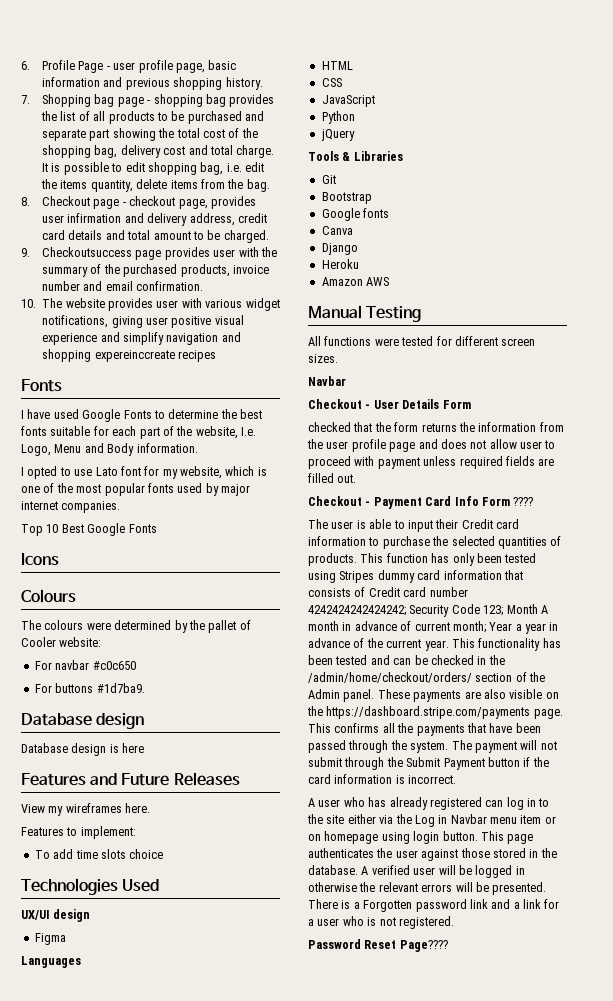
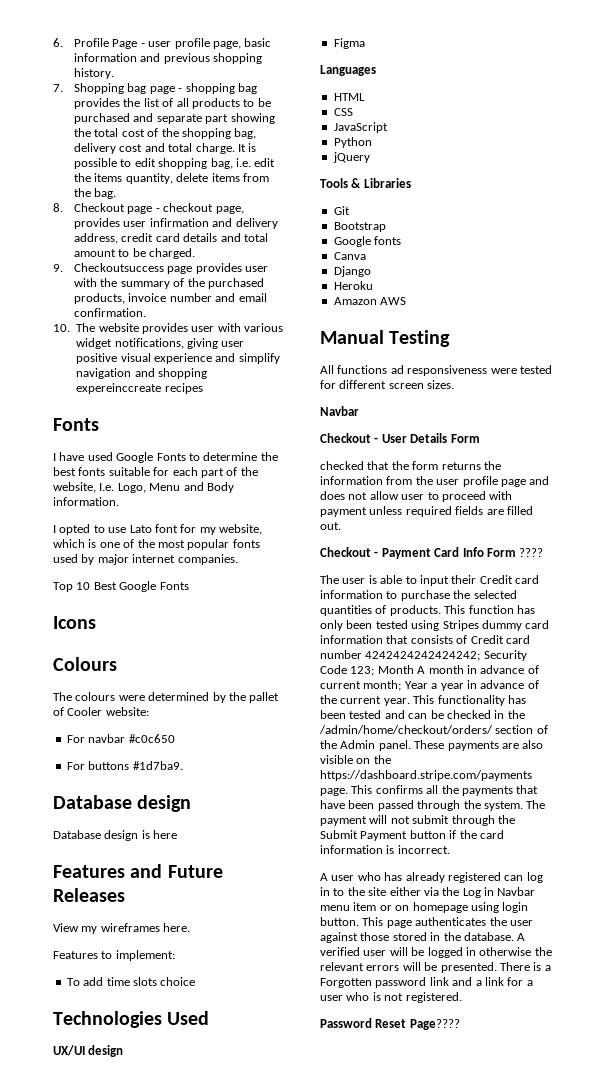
- All functions were tested for different screen sizes.
+ All functions ad responsiveness were tested for different screen sizes.

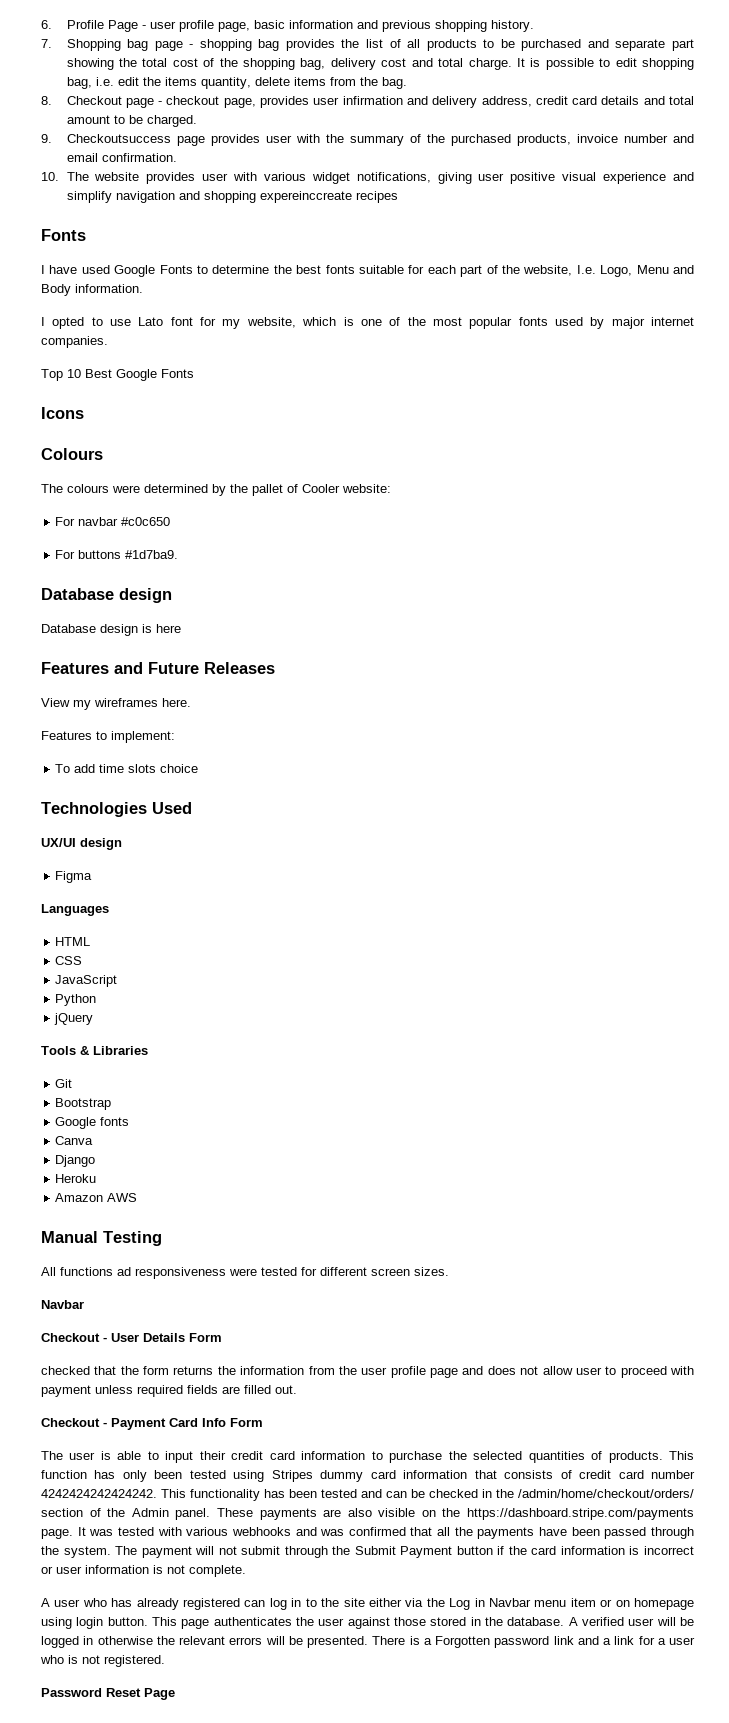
- Checkout - Payment Card Info Form ????
+ Checkout - Payment Card Info Form
- The user is able to input their Credit card information to purchase the selected quantities of products.
+ The user is able to input their credit card information to purchase the selected quantities of products.
- This function has only been tested using Stripes dummy card information that consists of Credit card number 4242424242424242; Security Code 123; Month A month in advance of current month; Year a year in advance of the current year.
+ This function has only been tested using Stripes dummy card information that consists of credit card number 4242424242424242.
- This confirms all the payments that have been passed through the system.
+ It was tested with various webhooks and was confirmed that all the payments have been passed through the system.
- The payment will not submit through the Submit Payment button if the card information is incorrect.
+ The payment will not submit through the Submit Payment button if the card information is incorrect or user information is not complete.
- Password Reset Page????
+ Password Reset Page

